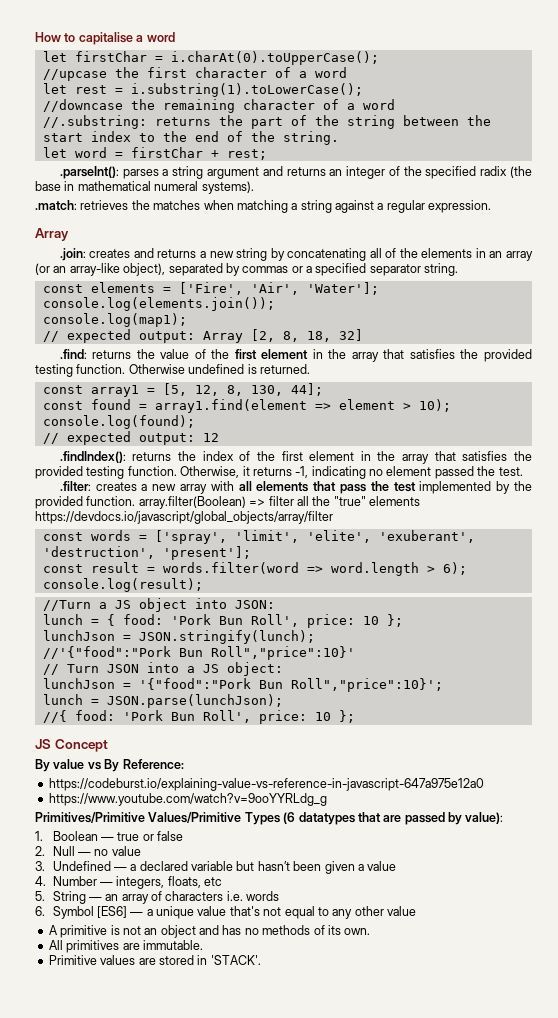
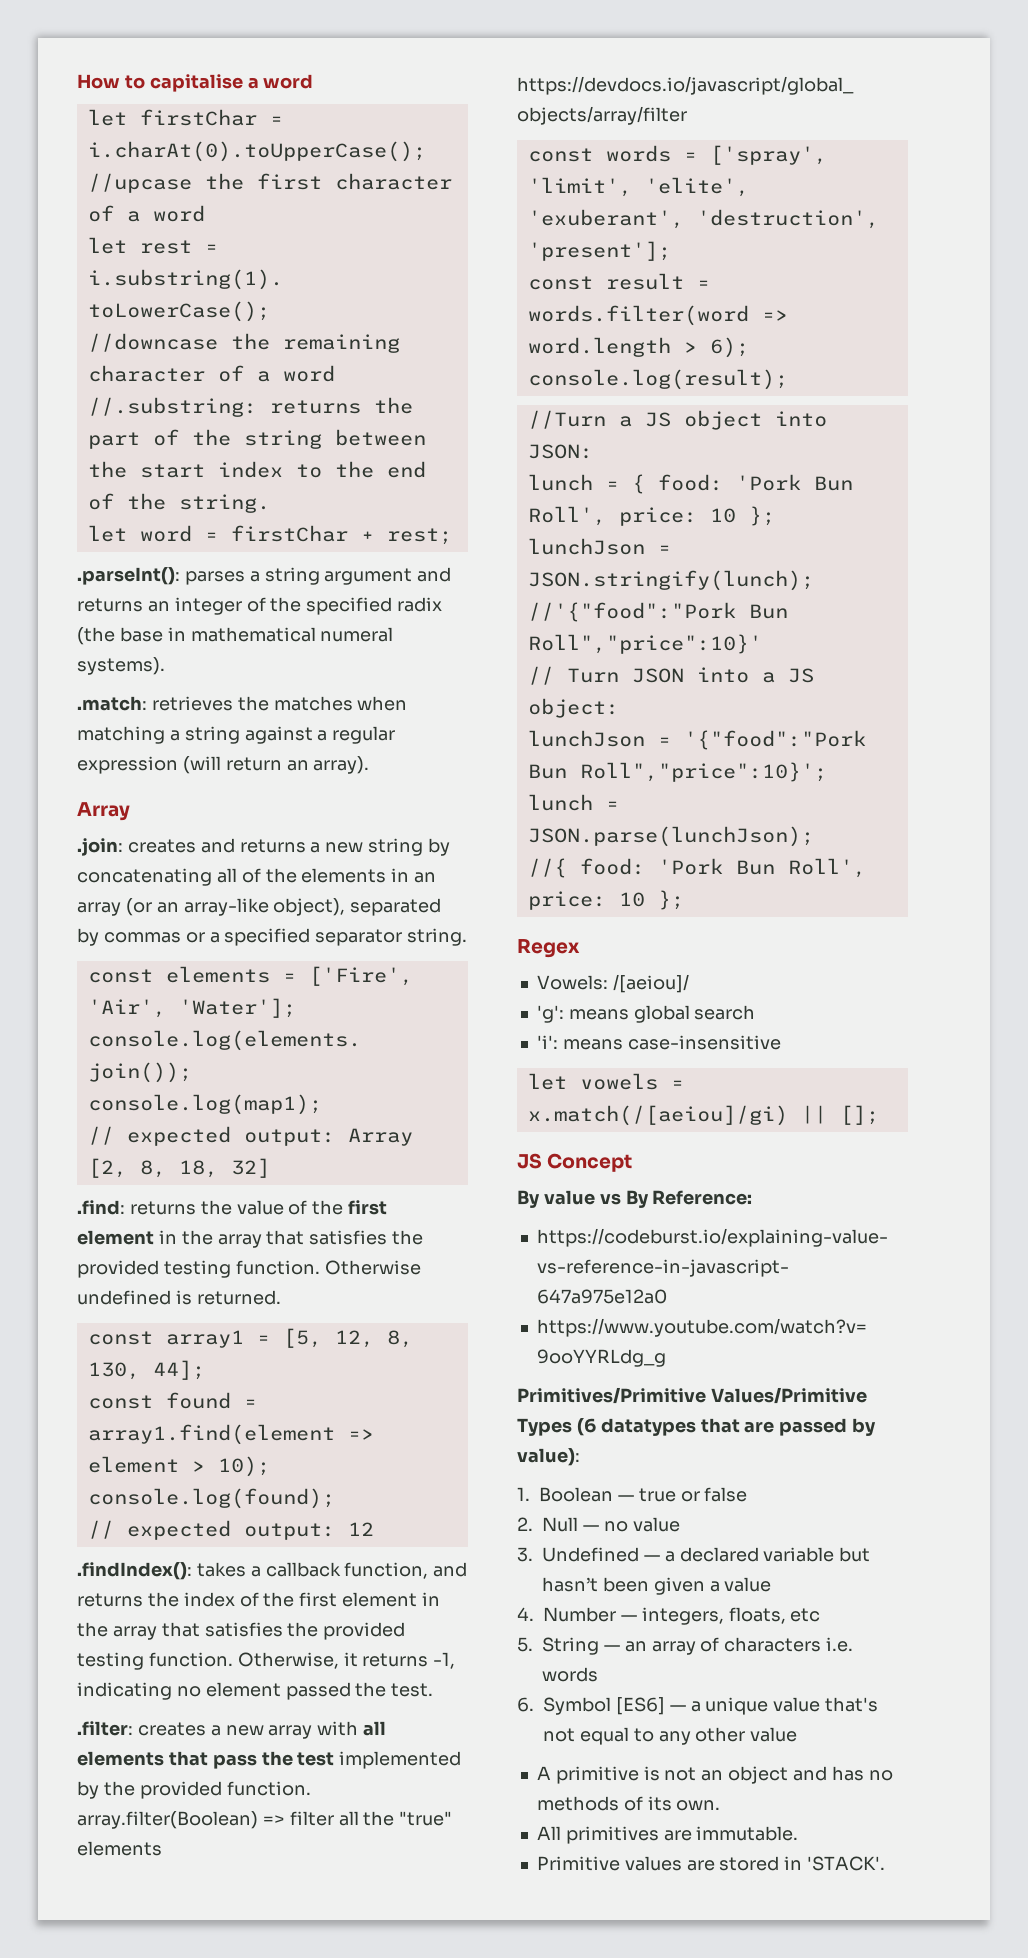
- .match: retrieves the matches when matching a string against a regular expression.
+ .match: retrieves the matches when matching a string against a regular expression (will return an array).
- .findIndex(): returns the index of the first element in the array that satisfies the provided testing function.
+ .findIndex(): takes a callback function, and returns the index of the first element in the array that satisfies the provided testing function.
+ Regex
+ Vowels: /[aeiou]/
+ 'g': means global search
+ 'i': means case-insensitive
+ let vowels = x.match(/[aeiou]/gi) || [];

